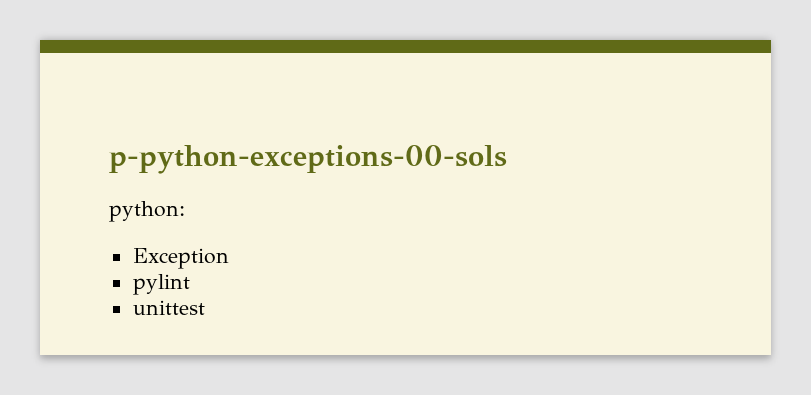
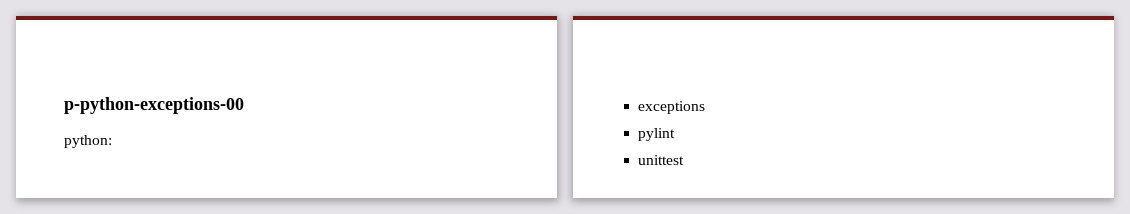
- p-python-exceptions-00-sols
+ p-python-exceptions-00
- Exception
+ exceptions

